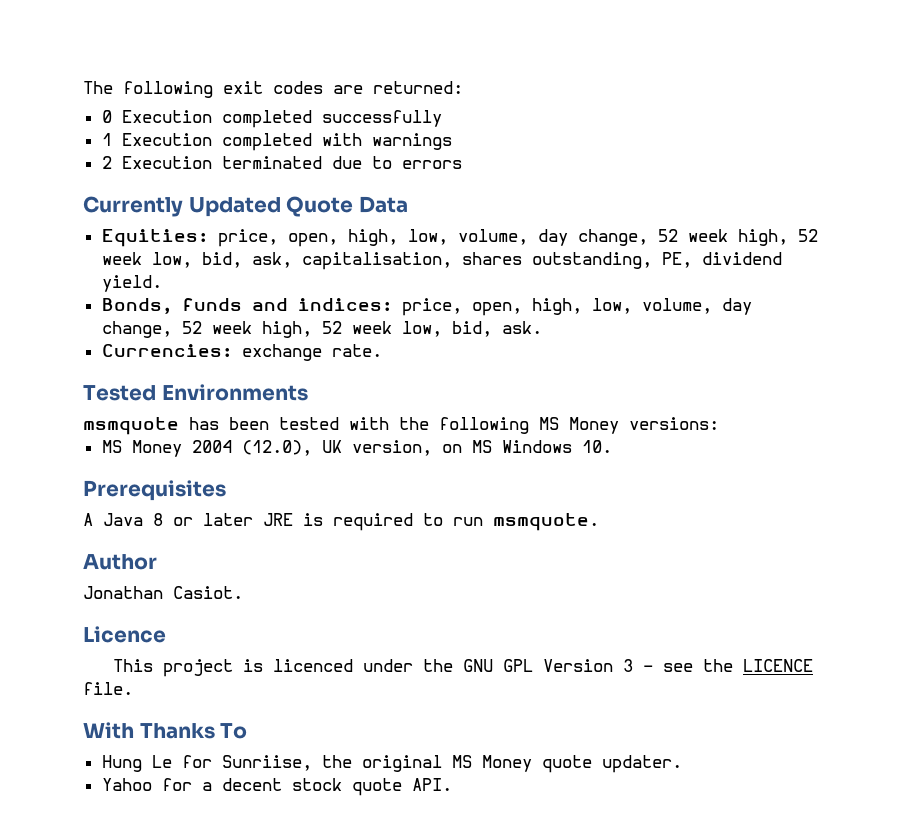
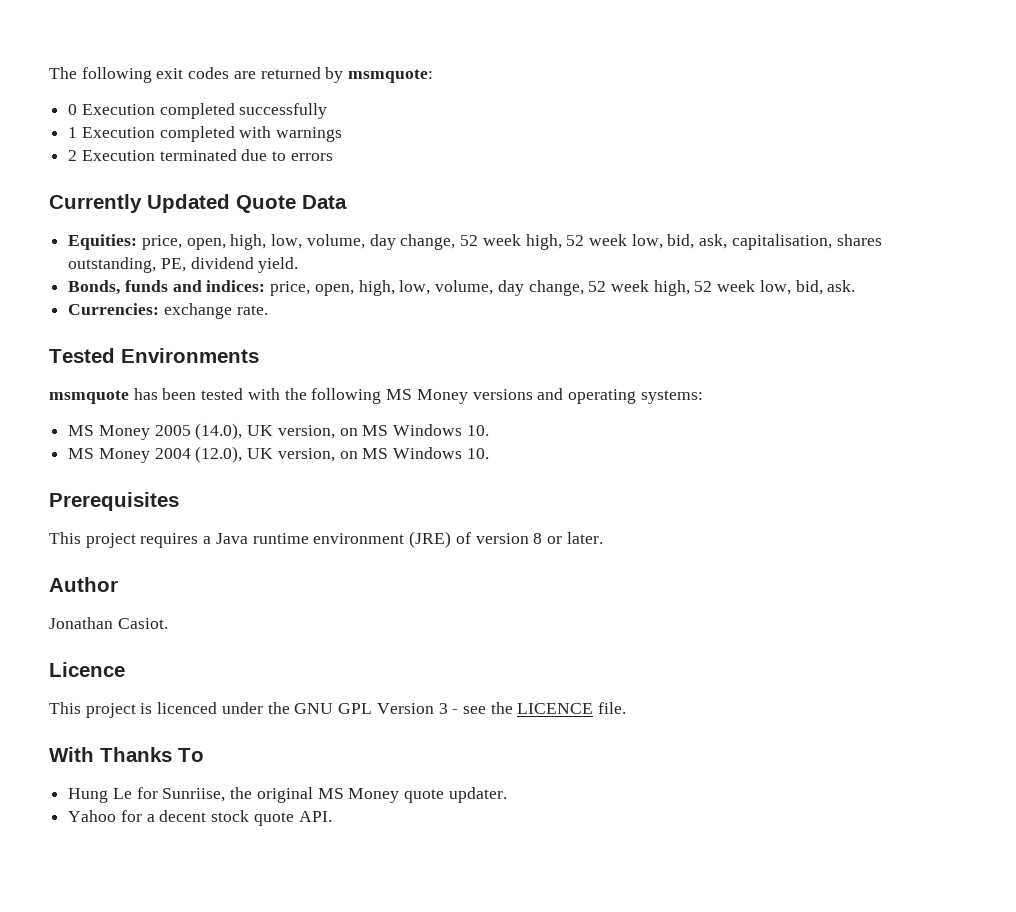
- The following exit codes are returned:
+ The following exit codes are returned by msmquote:
- msmquote has been tested with the following MS Money versions:
+ msmquote has been tested with the following MS Money versions and operating systems:
+ MS Money 2005 (14.0), UK version, on MS Windows 10.
- A Java 8 or later JRE is required to run msmquote.
+ This project requires a Java runtime environment (JRE) of version 8 or later.

